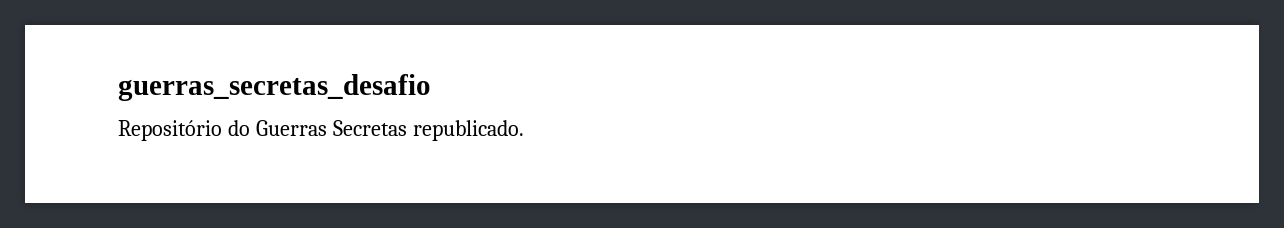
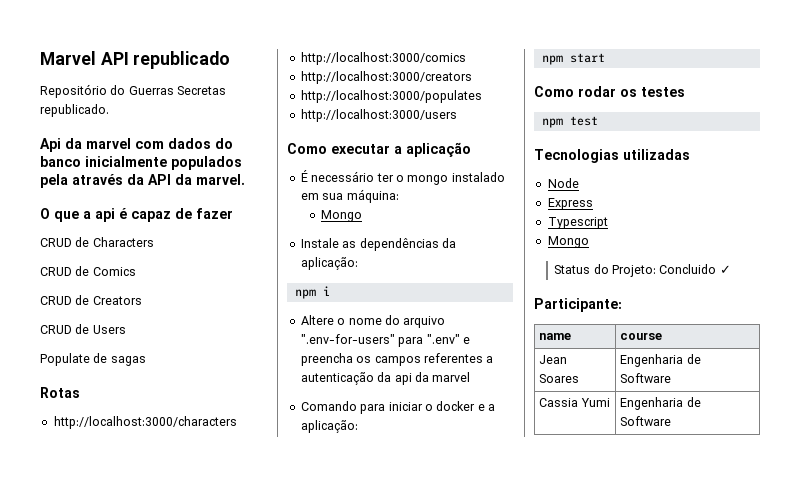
- guerras_secretas_desafio
+ Marvel API republicado
+ Api da marvel com dados do banco inicialmente populados pela através da API da marvel.
+ O que a api é capaz de fazer
+ CRUD de Characters
+ CRUD de Comics
+ CRUD de Creators
+ CRUD de Users
+ Populate de sagas
+ Rotas
+ http://localhost:3000/characters
+ http://localhost:3000/comics
+ http://localhost:3000/creators
+ http://localhost:3000/populates
+ http://localhost:3000/users
+ Como executar a aplicação
+ É necessário ter o mongo instalado em sua máquina:
+ Mongo
+ Instale as dependências da aplicação:
+ npm i
+ Altere o nome do arquivo ".env-for-users" para ".env" e preencha os campos referentes a autenticação da api da marvel
+ Comando para iniciar o docker e a aplicação:
+ npm start
+ Como rodar os testes
+ npm test
+ Tecnologias utilizadas
+ Node
+ Express
+ Typescript
+ Mongo
+ Status do Projeto: Concluido ✓
+ Participante:
+ name | course
+ Jean Soares | Engenharia de Software
+ Cassia Yumi | Engenharia de Software

